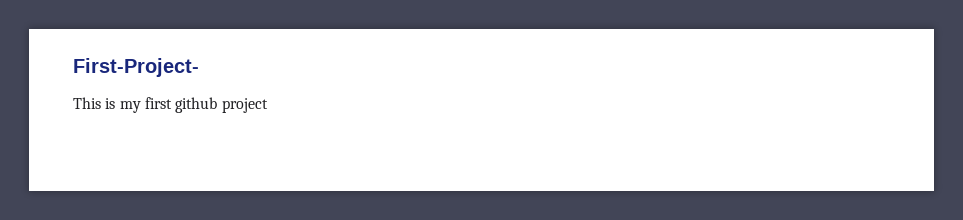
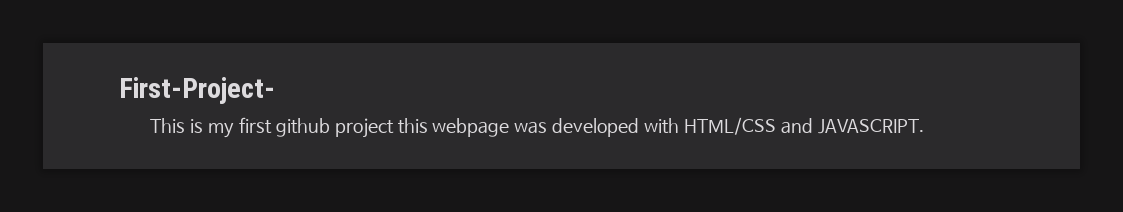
- This is my first github project
+ This is my first github project this webpage was developed with HTML/CSS and JAVASCRIPT.

